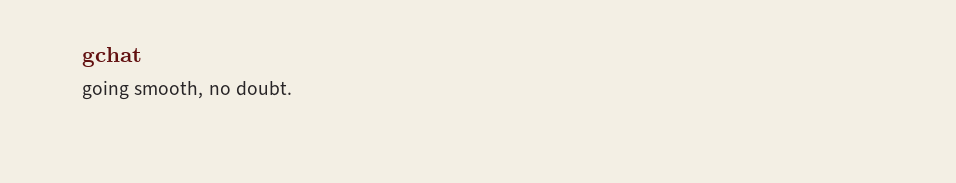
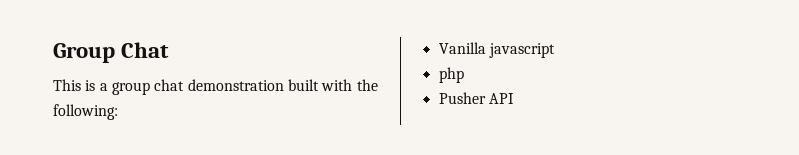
- gchat
- going smooth, no doubt.
+ Group Chat
+ This is a group chat demonstration built with the following:
+ Vanilla javascript
+ php
+ Pusher API

